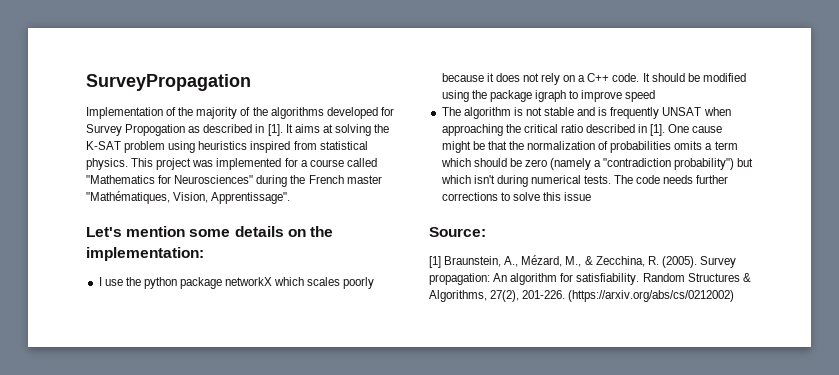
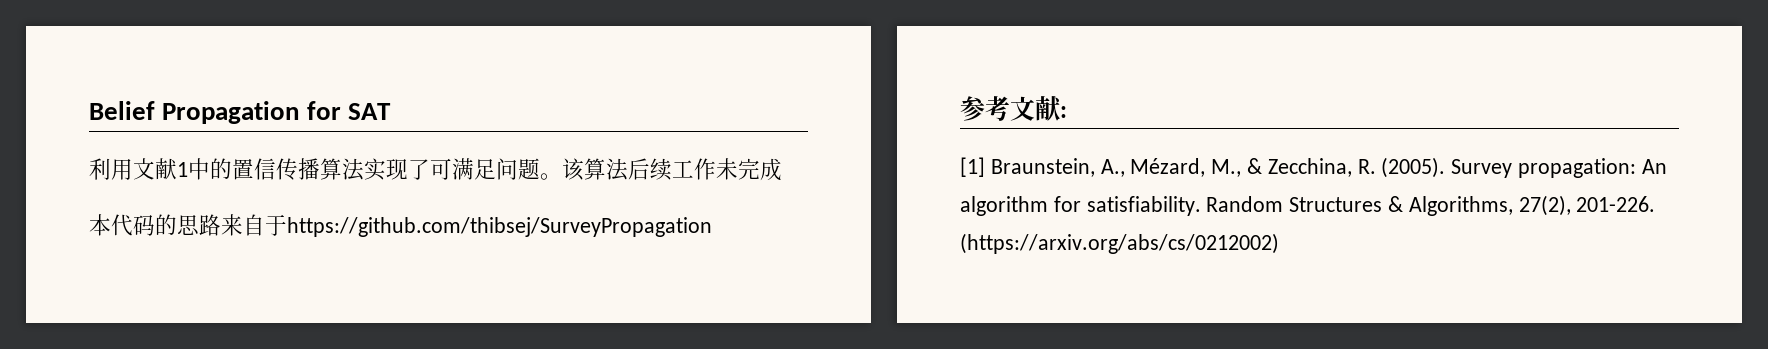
- SurveyPropagation
- Implementation of the majority of the algorithms developed for Survey Propogation as described in [1]. It aims at solving the K-SAT problem using heuristics inspired from statistical physics. This project was implemented for a course called "Mathematics for Neurosciences" during the French master "Mathématiques, Vision, Apprentissage".
- Let's mention some details on the implementation:
- I use the python package networkX which scales poorly because it does not rely on a C++ code. It should be modified using the package igraph to improve speed
- The algorithm is not stable and is frequently UNSAT when approaching the critical ratio described in [1]. One cause might be that the normalization of probabilities omits a term which should be zero (namely a "contradiction probability") but which isn't during numerical tests. The code needs further corrections to solve this issue
- Source:
+ Belief Propagation for SAT
+ 利用文献1中的置信传播算法实现了可满足问题。该算法后续工作未完成
+ 本代码的思路来自于https://github.com/thibsej/SurveyPropagation
+ 参考文献:

